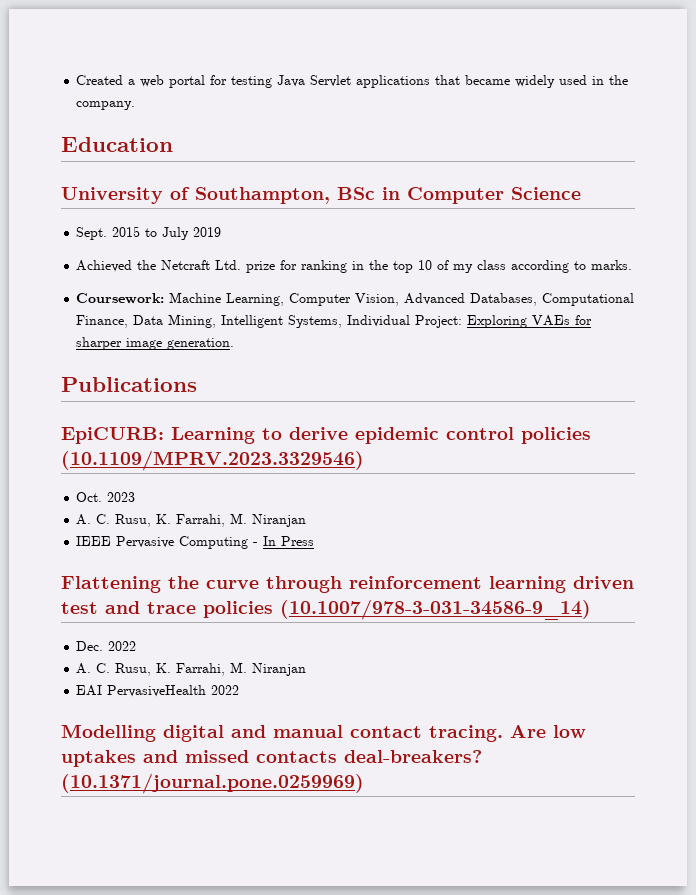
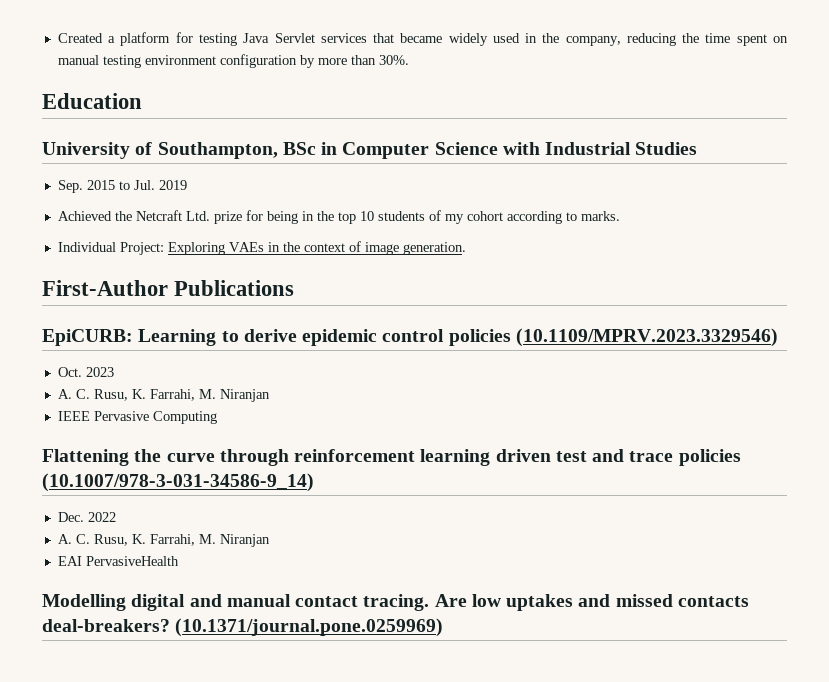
- Created a web portal for testing Java Servlet applications that became widely used in the company.
+ Created a platform for testing Java Servlet services that became widely used in the company, reducing the time spent on manual testing environment configuration by more than 30%.
- University of Southampton, BSc in Computer Science
- Sept. 2015 to July 2019
+ University of Southampton, BSc in Computer Science with Industrial Studies
+ Sep. 2015 to Jul. 2019
- Achieved the Netcraft Ltd. prize for ranking in the top 10 of my class according to marks.
+ Achieved the Netcraft Ltd. prize for being in the top 10 students of my cohort according to marks.
- Coursework: Machine Learning, Computer Vision, Advanced Databases, Computational Finance, Data Mining, Intelligent Systems, Individual Project: Exploring VAEs for sharper image generation.
+ Individual Project: Exploring VAEs in the context of image generation.
- Publications
+ First-Author Publications
- IEEE Pervasive Computing - In Press
+ IEEE Pervasive Computing
- EAI PervasiveHealth 2022
+ EAI PervasiveHealth

